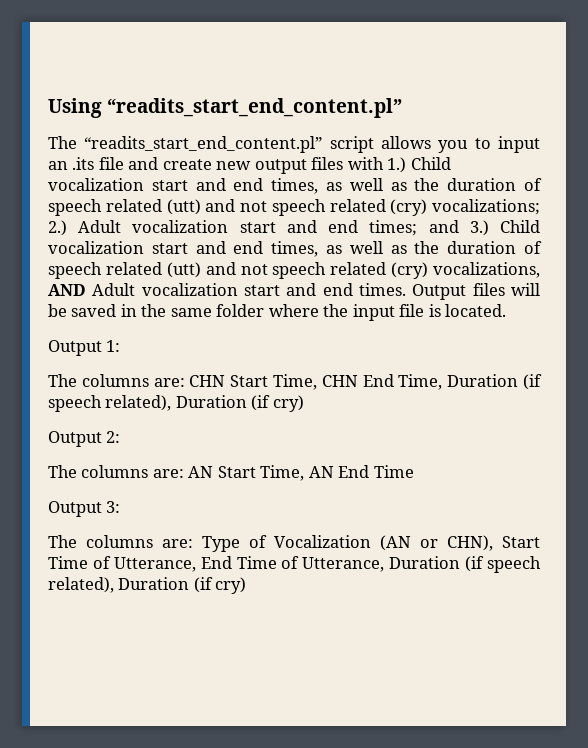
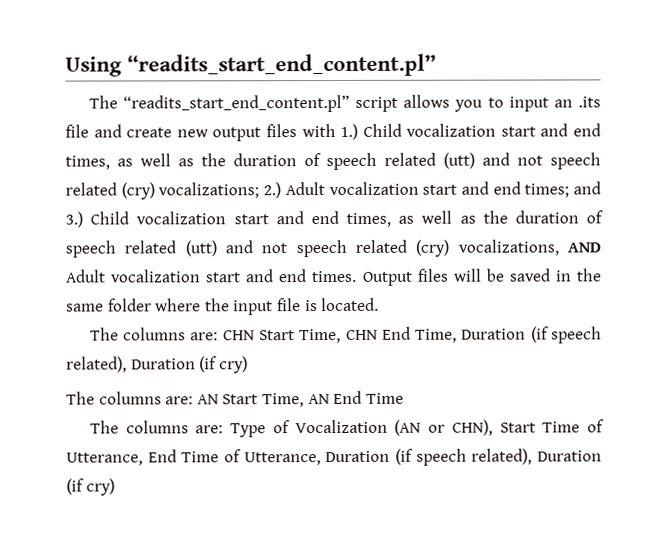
- Output 1:
- Output 2:
- Output 3:

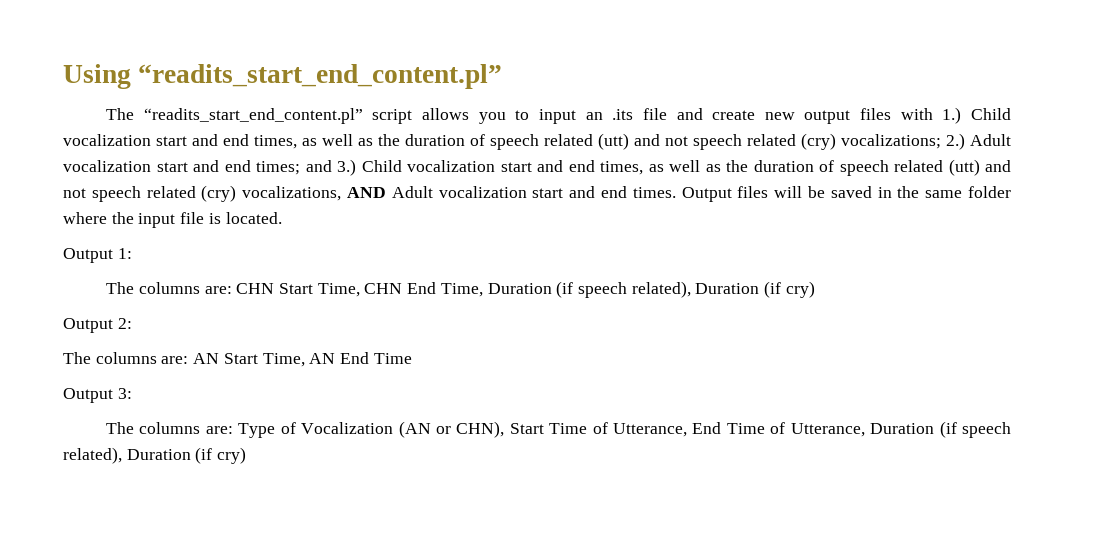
+ Output 1:
+ Output 2:
+ Output 3:

